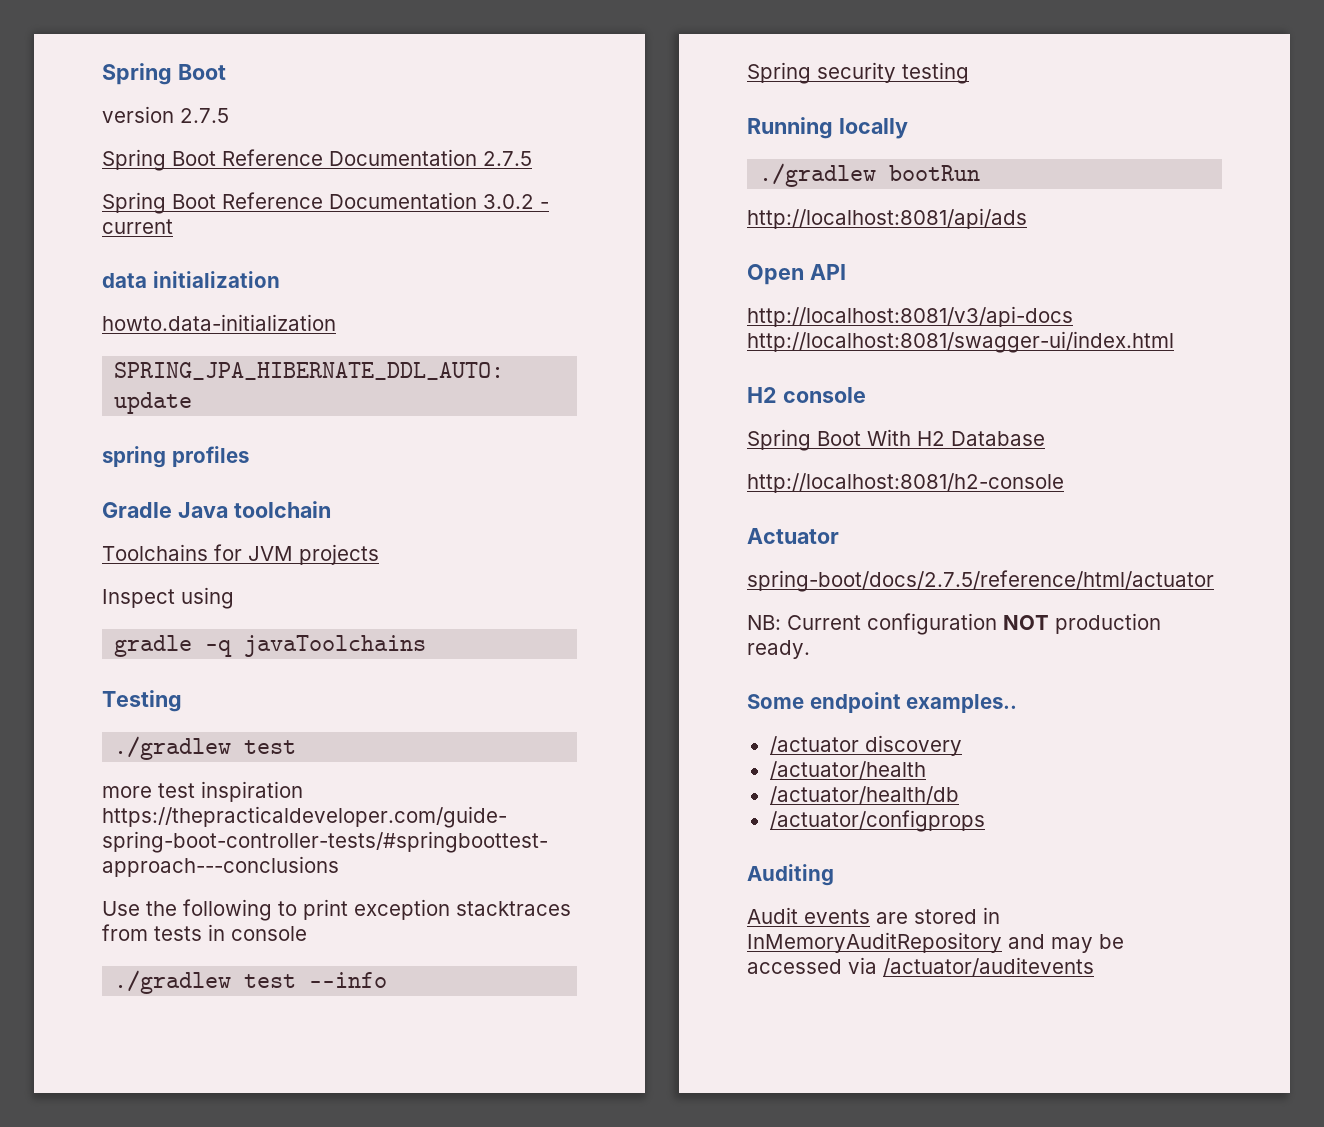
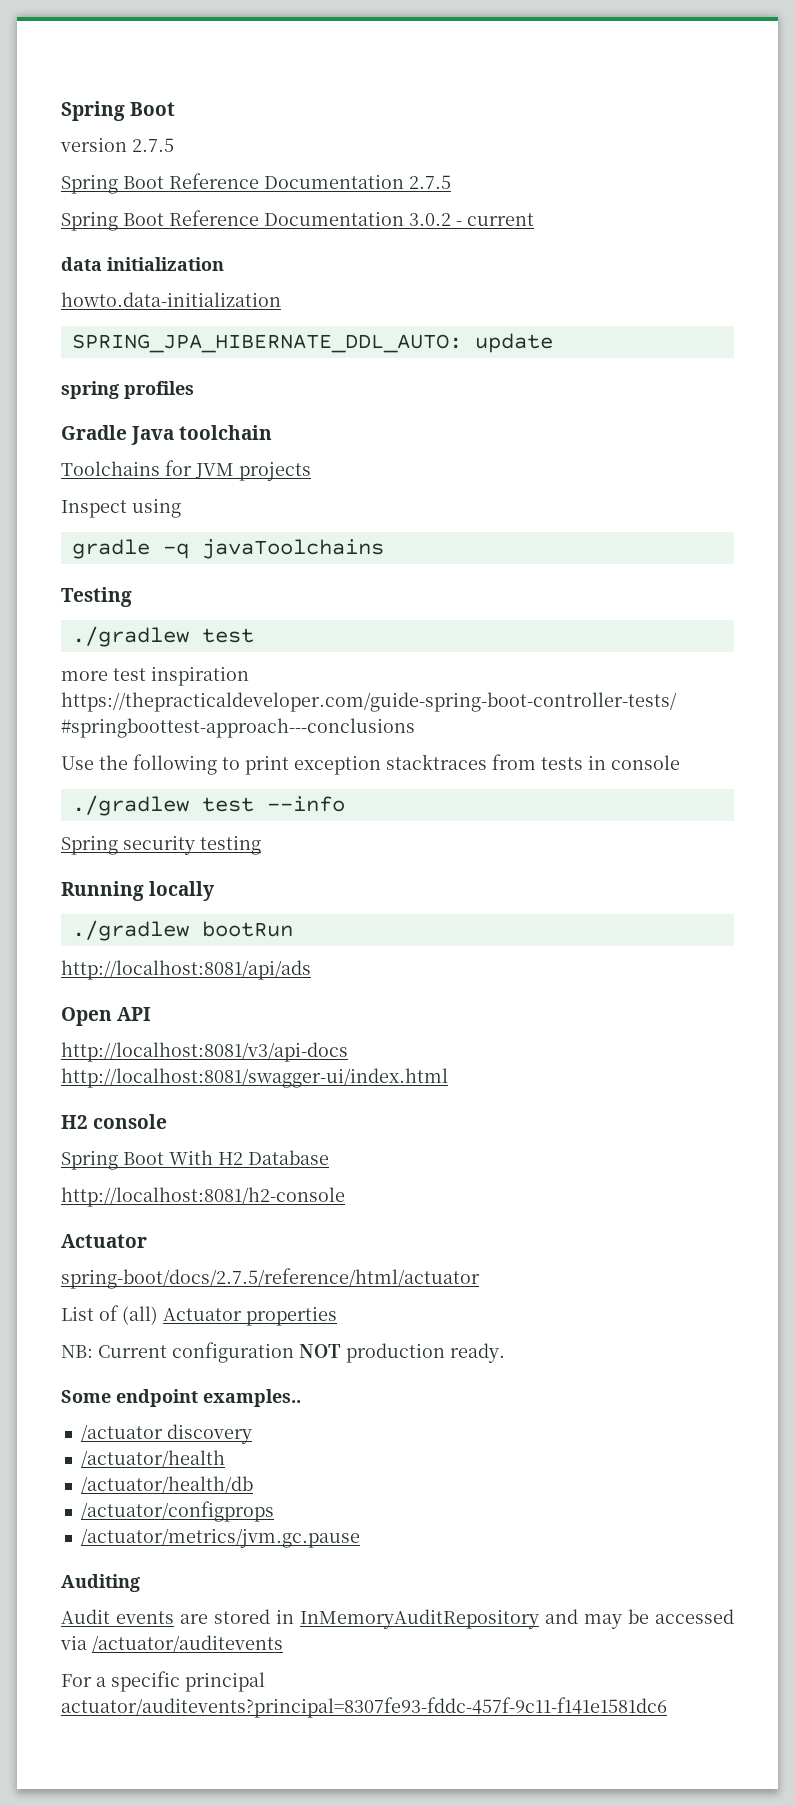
+ List of (all) Actuator properties
+ /actuator/metrics/jvm.gc.pause
+ For a specific principal actuator/auditevents?principal=8307fe93-fddc-457f-9c11-f141e1581dc6

